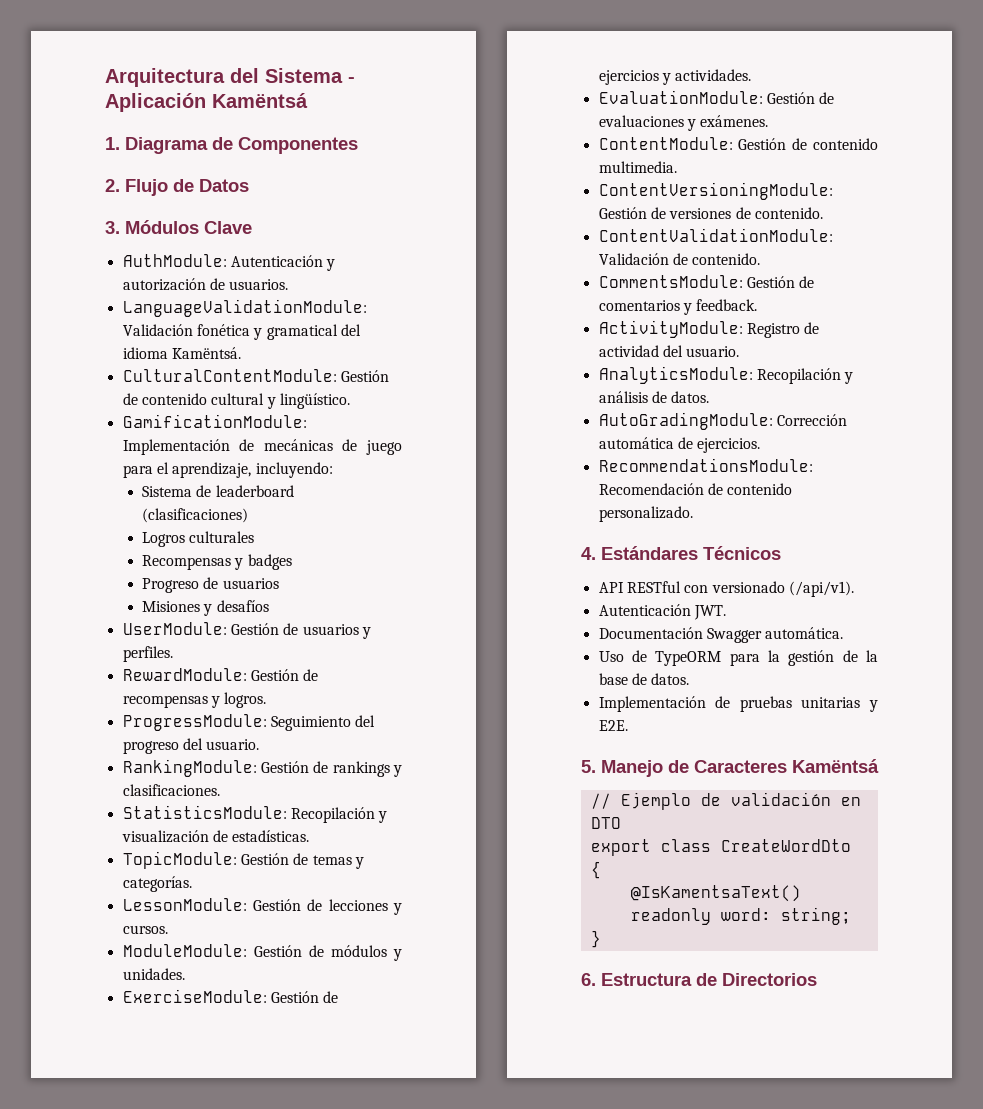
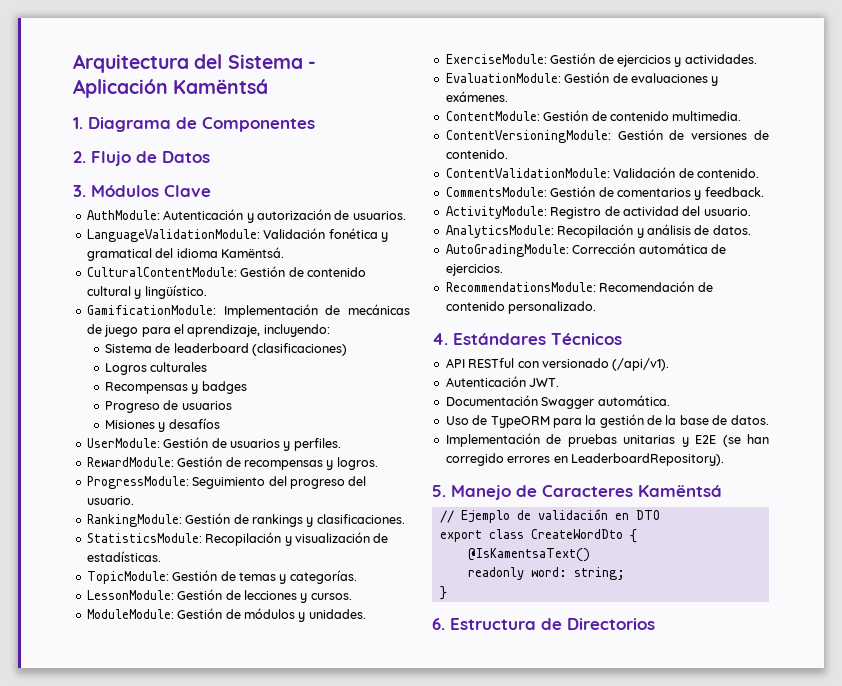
- Implementación de pruebas unitarias y E2E.
+ Implementación de pruebas unitarias y E2E (se han corregido errores en LeaderboardRepository).

